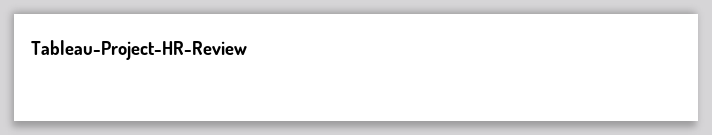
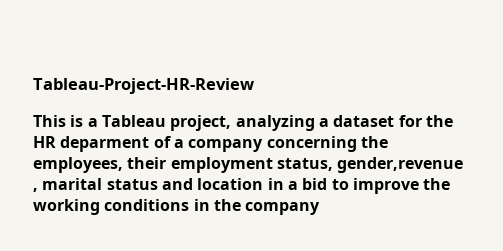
+ This is a Tableau project, analyzing a dataset for the HR deparment of a company concerning the employees, their employment status, gender,revenue , marital status and location in a bid to improve the working conditions in the company

